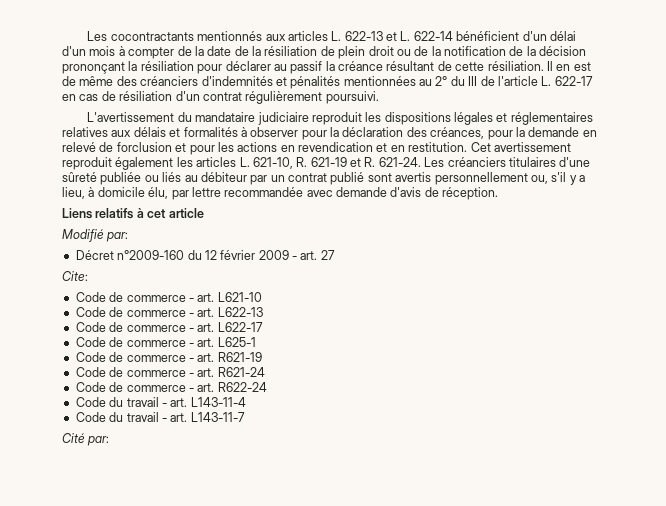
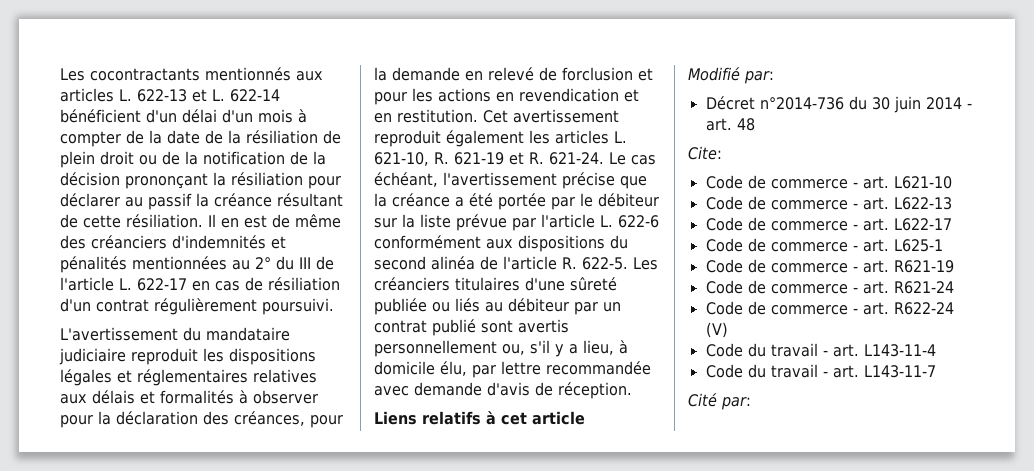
+ Le cas échéant, l'avertissement précise que la créance a été portée par le débiteur sur la liste prévue par l'article L. 622-6 conformément aux dispositions du second alinéa de l'article R. 622-5.
- Décret n°2009-160 du 12 février 2009 - art. 27
+ Décret n°2014-736 du 30 juin 2014 - art. 48
- Code de commerce - art. R622-24
+ Code de commerce - art. R622-24 (V)

